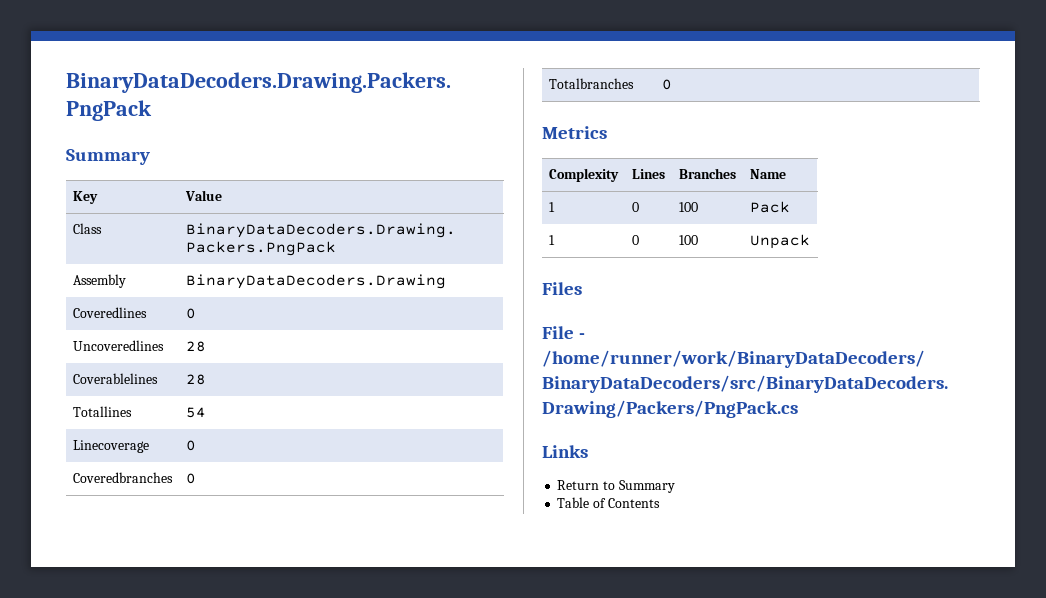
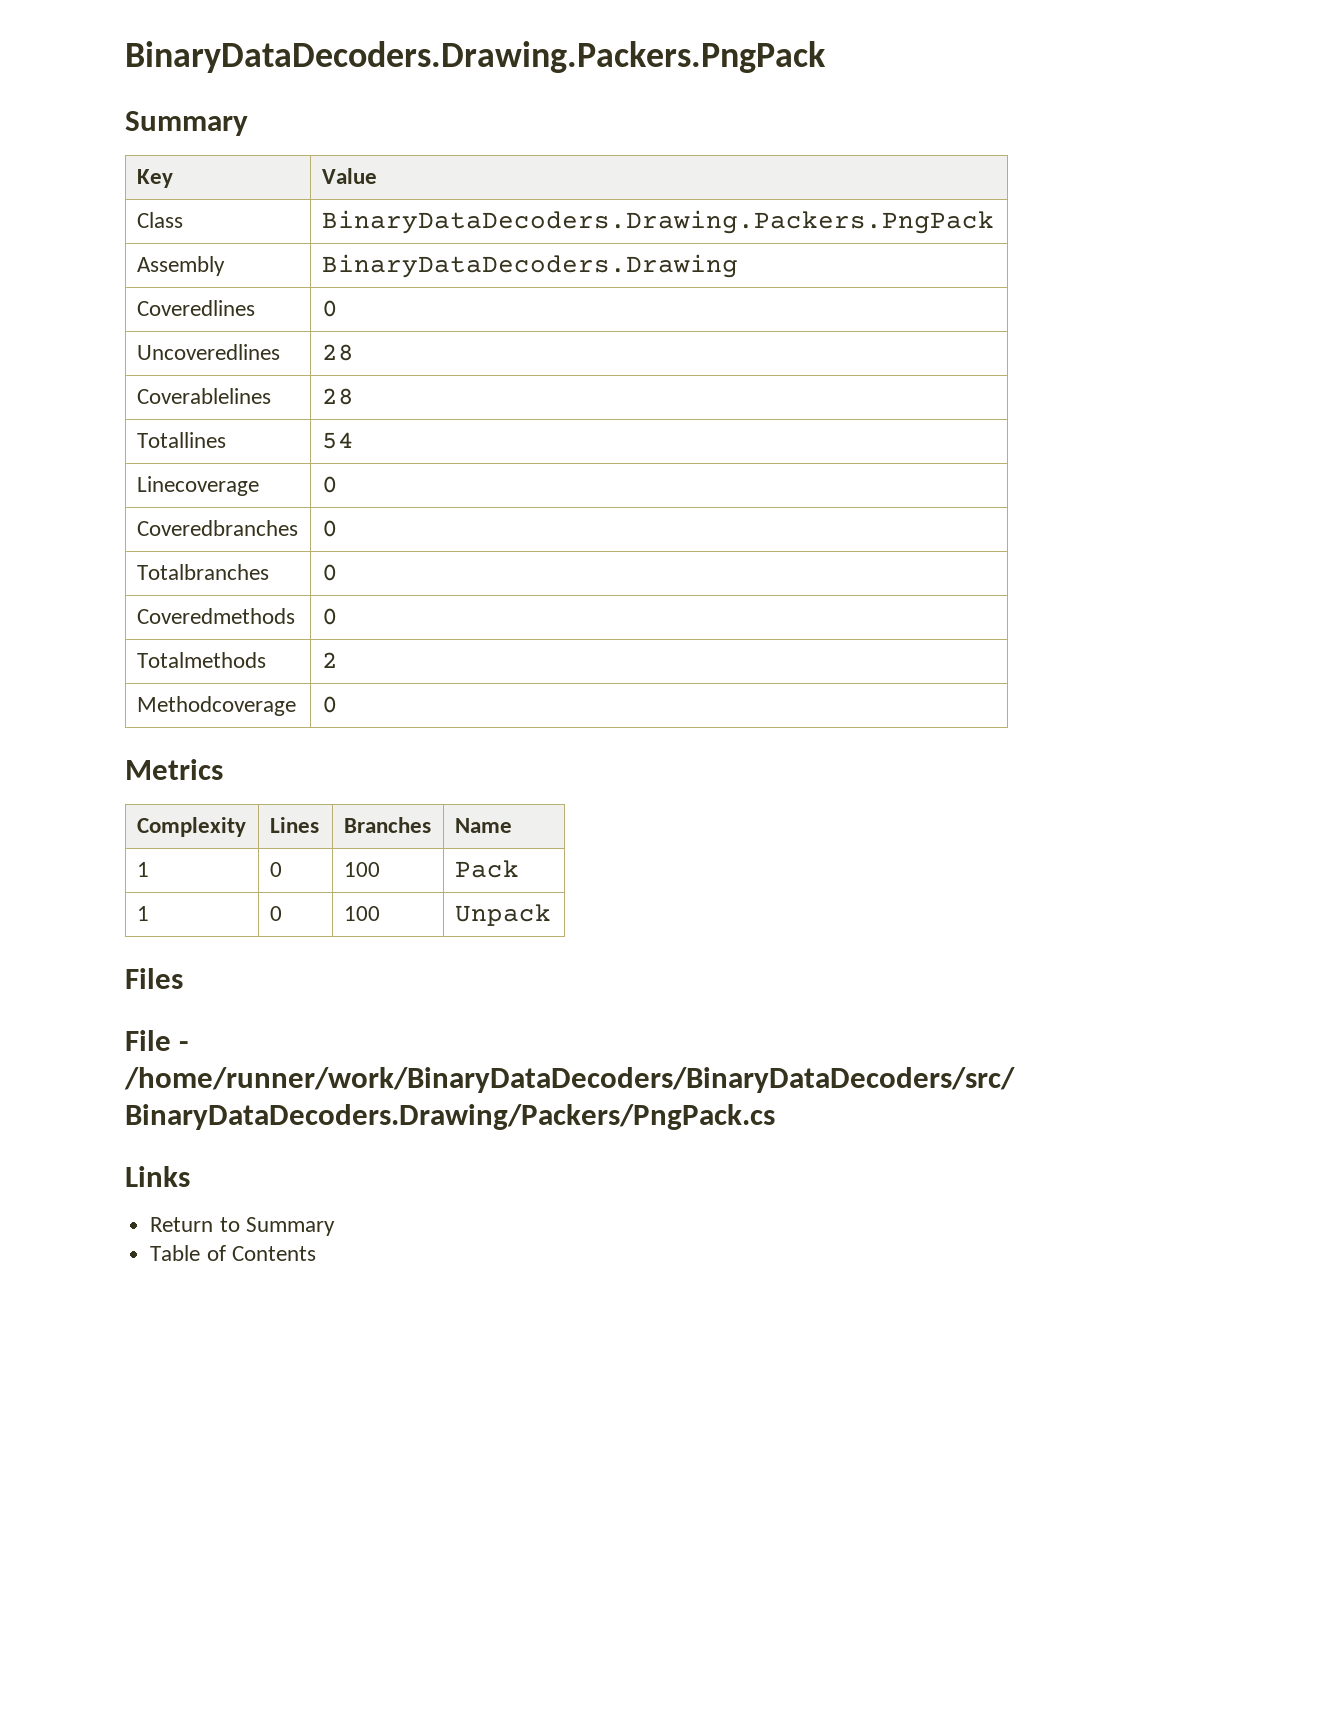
+ Coveredmethods | 0
+ Totalmethods | 2
+ Methodcoverage | 0

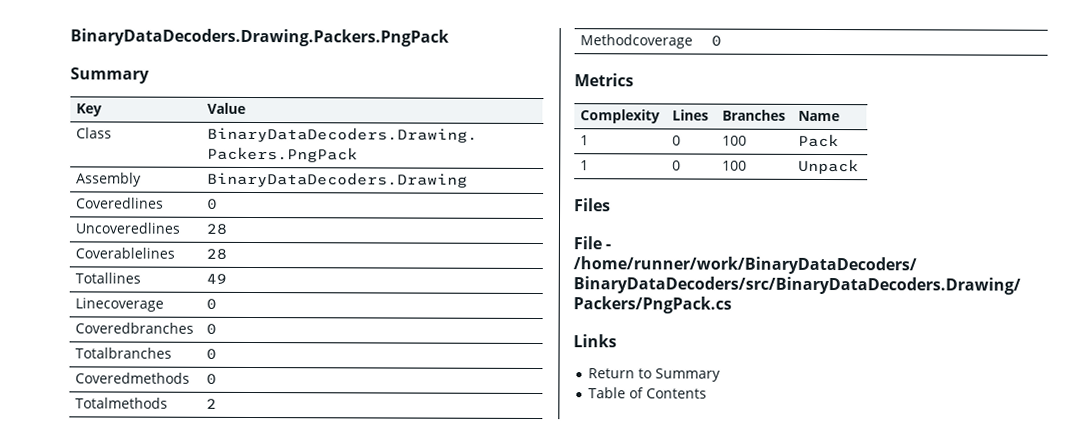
- Totallines | 54
+ Totallines | 49

